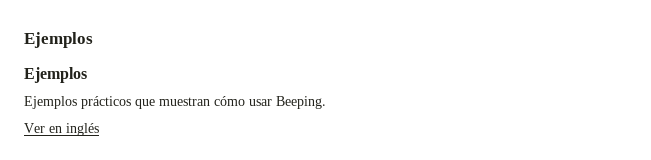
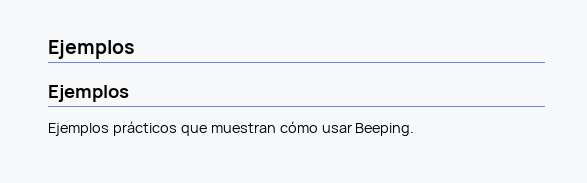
- Ver en inglés

